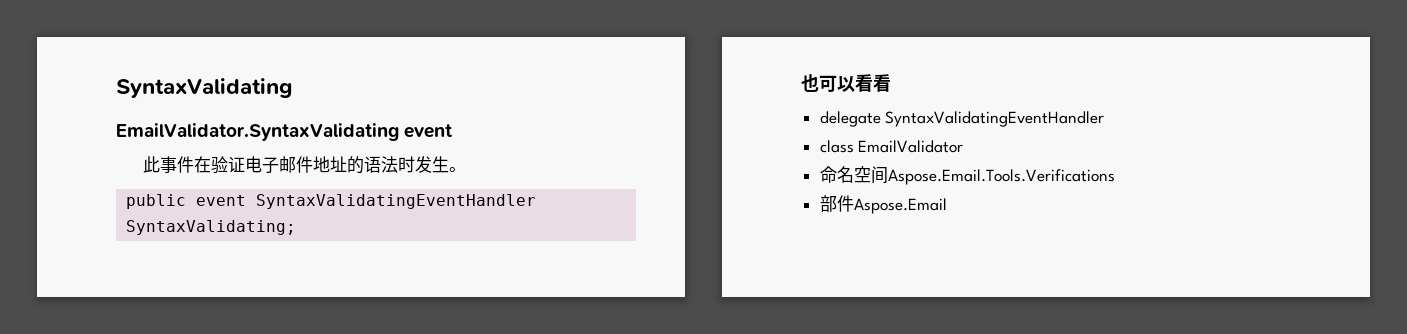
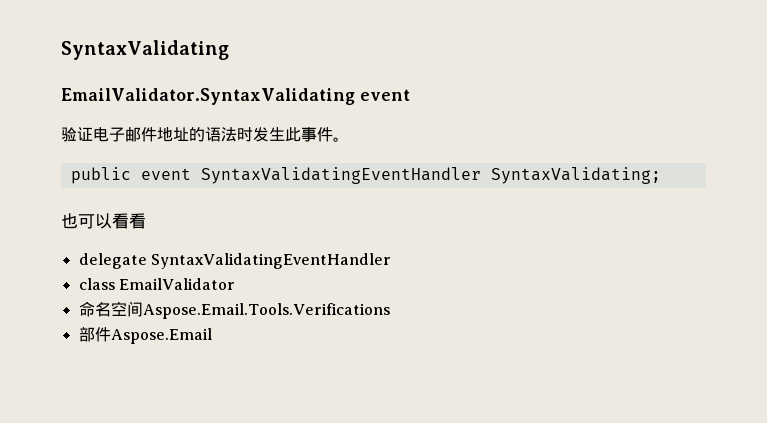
- 此事件在验证电子邮件地址的语法时发生。
+ 验证电子邮件地址的语法时发生此事件。

